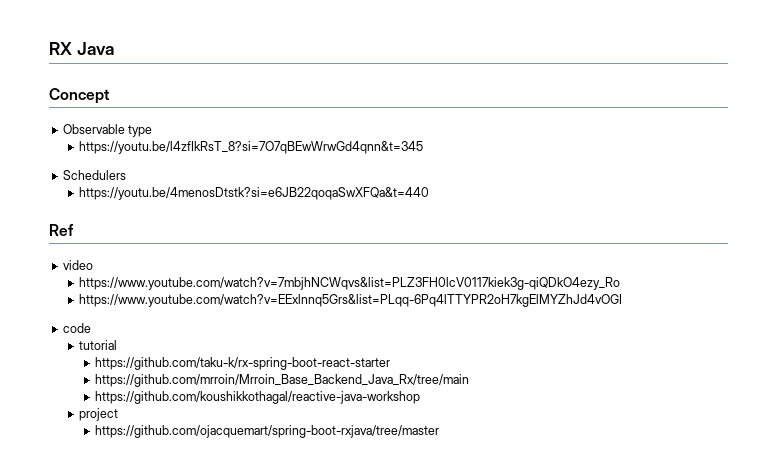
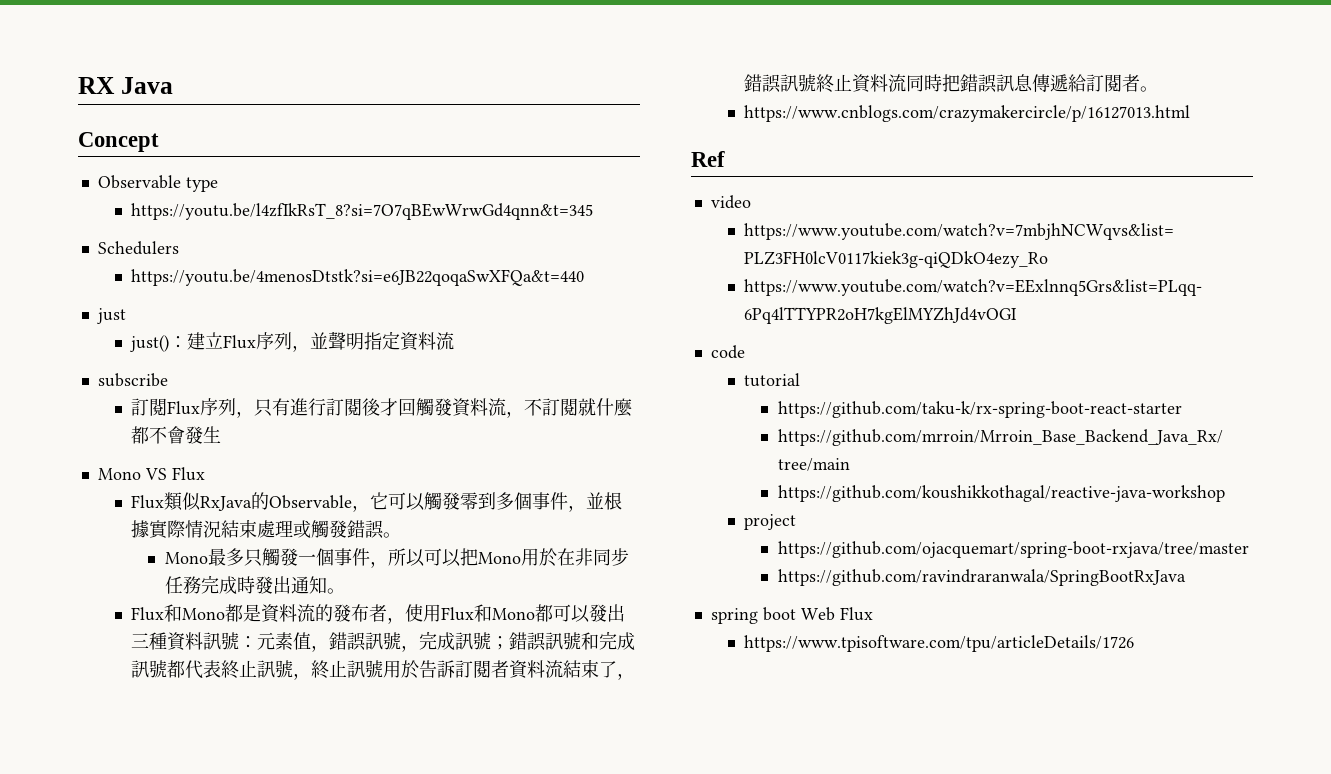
+ just
+ just()：建立Flux序列，並聲明指定資料流
+ subscribe
+ 訂閱Flux序列，只有進行訂閱後才回觸發資料流，不訂閱就什麼都不會發生
+ Mono VS Flux
+ Flux類似RxJava的Observable，它可以觸發零到多個事件，並根據實際情況結束處理或觸發錯誤。
+ Mono最多只觸發一個事件，所以可以把Mono用於在非同步任務完成時發出通知。
+ Flux和Mono都是資料流的發布者，使用Flux和Mono都可以發出三種資料訊號：元素值，錯誤訊號，完成訊號；錯誤訊號和完成訊號都代表終止訊號，終止訊號用於告訴訂閱者資料流結束了，錯誤訊號終止資料流同時把錯誤訊息傳遞給訂閱者。
+ https://www.cnblogs.com/crazymakercircle/p/16127013.html
+ https://github.com/ravindraranwala/SpringBootRxJava
+ spring boot Web Flux
+ https://www.tpisoftware.com/tpu/articleDetails/1726

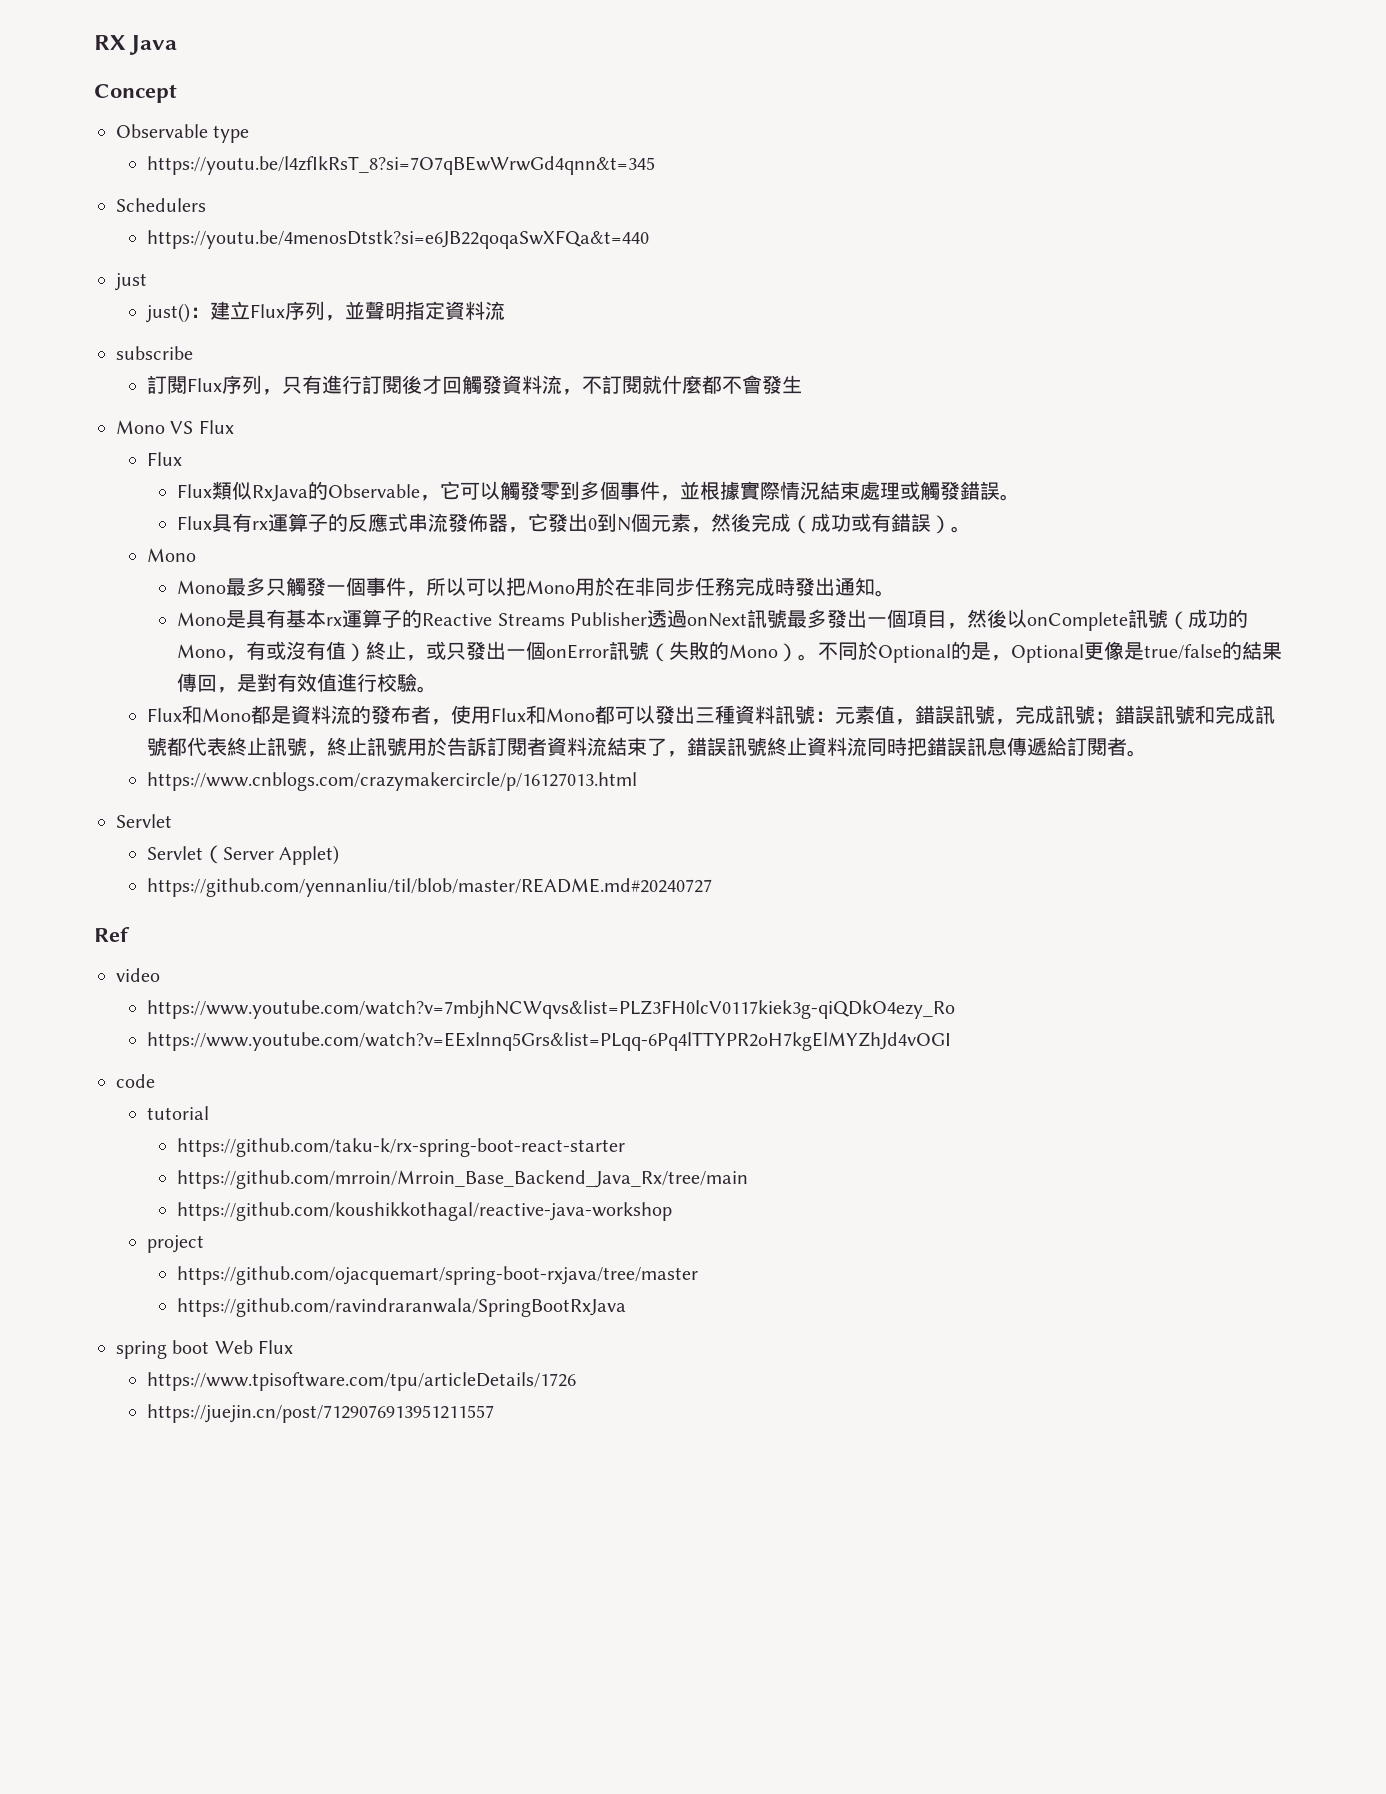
  Mono VS Flux
+ Flux
+ Flux具有rx運算子的反應式串流發佈器，它發出0到N個元素，然後完成（成功或有錯誤）。
+ Mono
+ Mono是具有基本rx運算子的Reactive Streams Publisher透過onNext訊號最多發出一個項目，然後以onComplete訊號（成功的Mono，有或沒有值）終止，或只發出一個onError訊號（失敗的Mono）。不同於Optional的是，Optional更像是true/false的結果傳回，是對有效值進行校驗。
  https://www.cnblogs.com/crazymakercircle/p/16127013.html
+ Servlet
+ Servlet（Server Applet)
+ https://github.com/yennanliu/til/blob/master/README.md#20240727
+ https://juejin.cn/post/7129076913951211557

